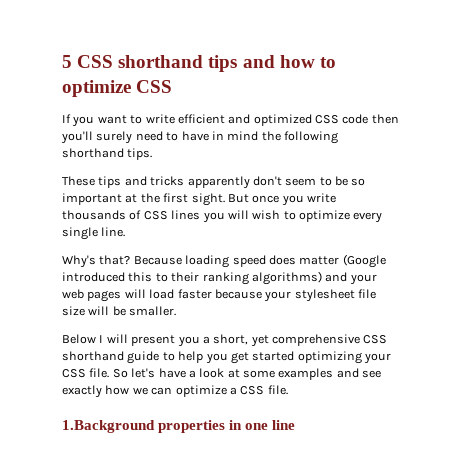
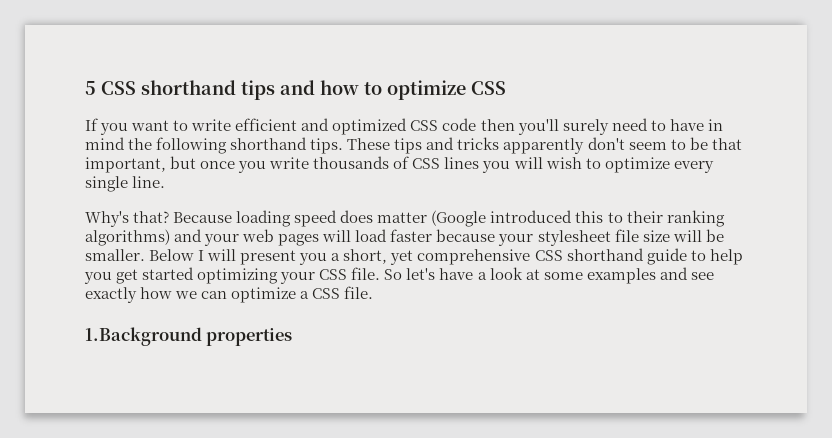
- If you want to write efficient and optimized CSS code then you'll surely need to have in mind the following shorthand tips.
- These tips and tricks apparently don't seem to be so important at the first sight. But once you write thousands of CSS lines you will wish to optimize every single line.
+ If you want to write efficient and optimized CSS code then you'll surely need to have in mind the following shorthand tips. These tips and tricks apparently don't seem to be that important, but once you write thousands of CSS lines you will wish to optimize every single line.
- Because loading speed does matter (Google introduced this to their ranking algorithms) and your web pages will load faster because your stylesheet file size will be smaller.
- Below I will present you a short, yet comprehensive CSS shorthand guide to help you get started optimizing your CSS file.
+ Because loading speed does matter (Google introduced this to their ranking algorithms) and your web pages will load faster because your stylesheet file size will be smaller. Below I will present you a short, yet comprehensive CSS shorthand guide to help you get started optimizing your CSS file.
- 1.Background properties in one line
+ 1.Background properties

